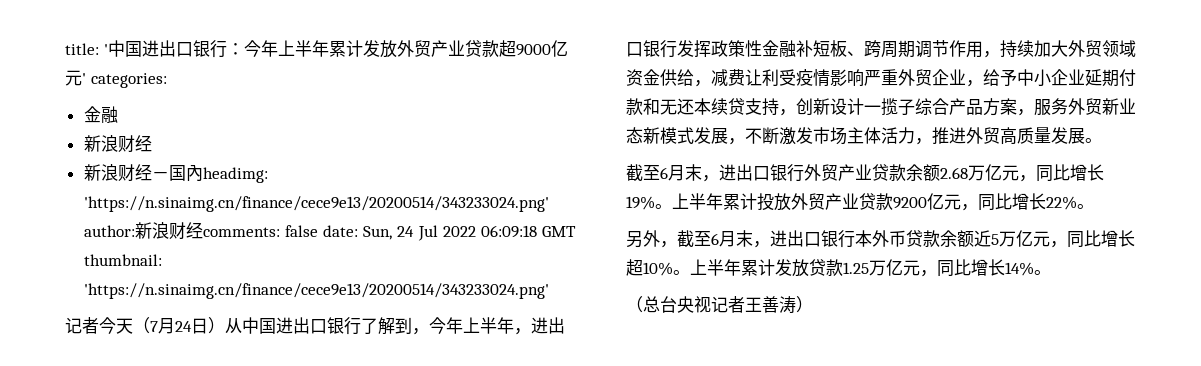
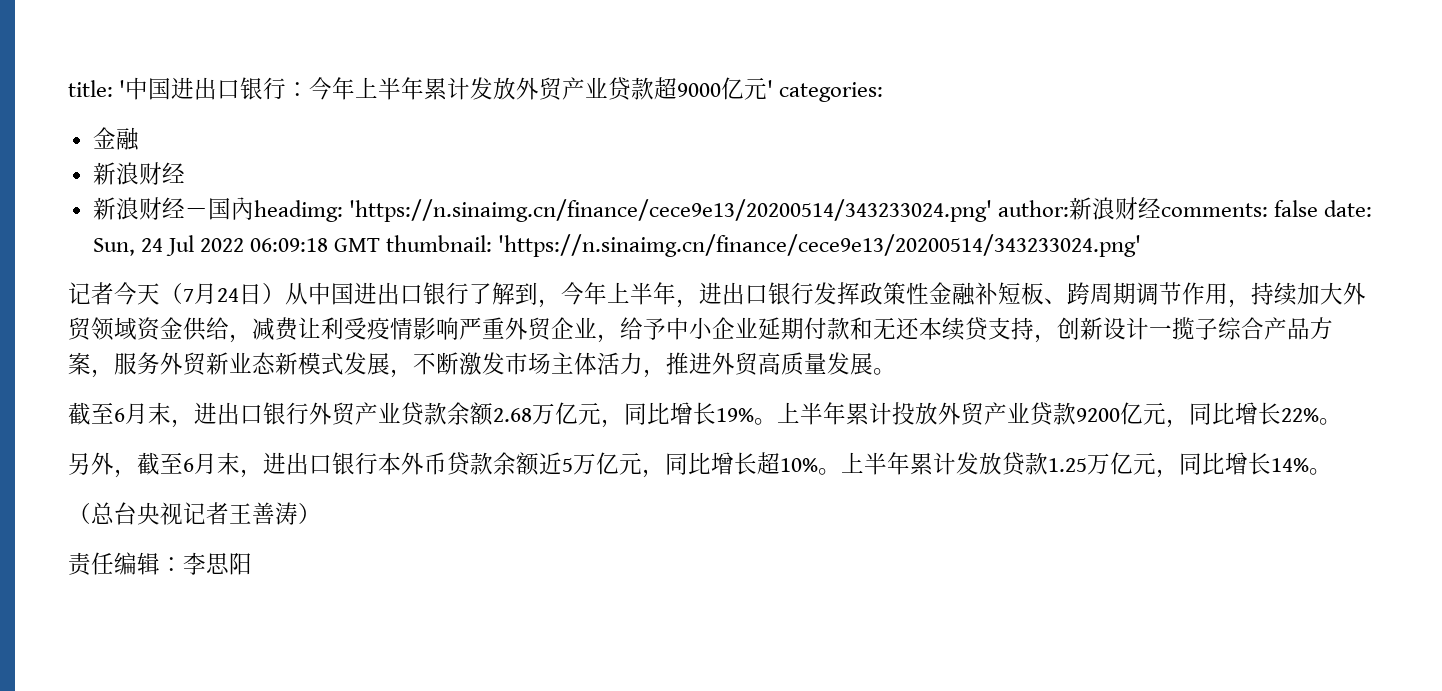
+ 责任编辑：李思阳

